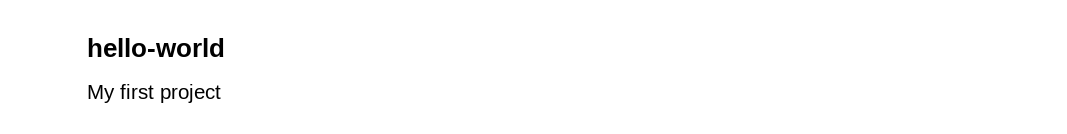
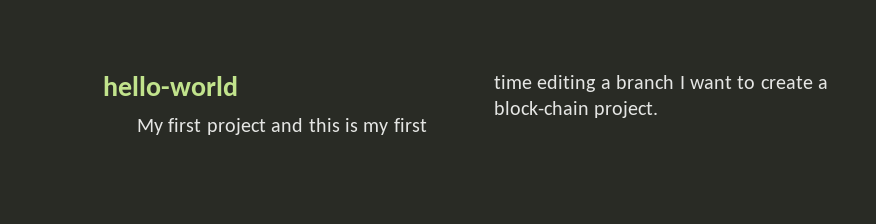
- My first project
+ My first project and this is my first time editing a branch I want to create a block-chain project.

